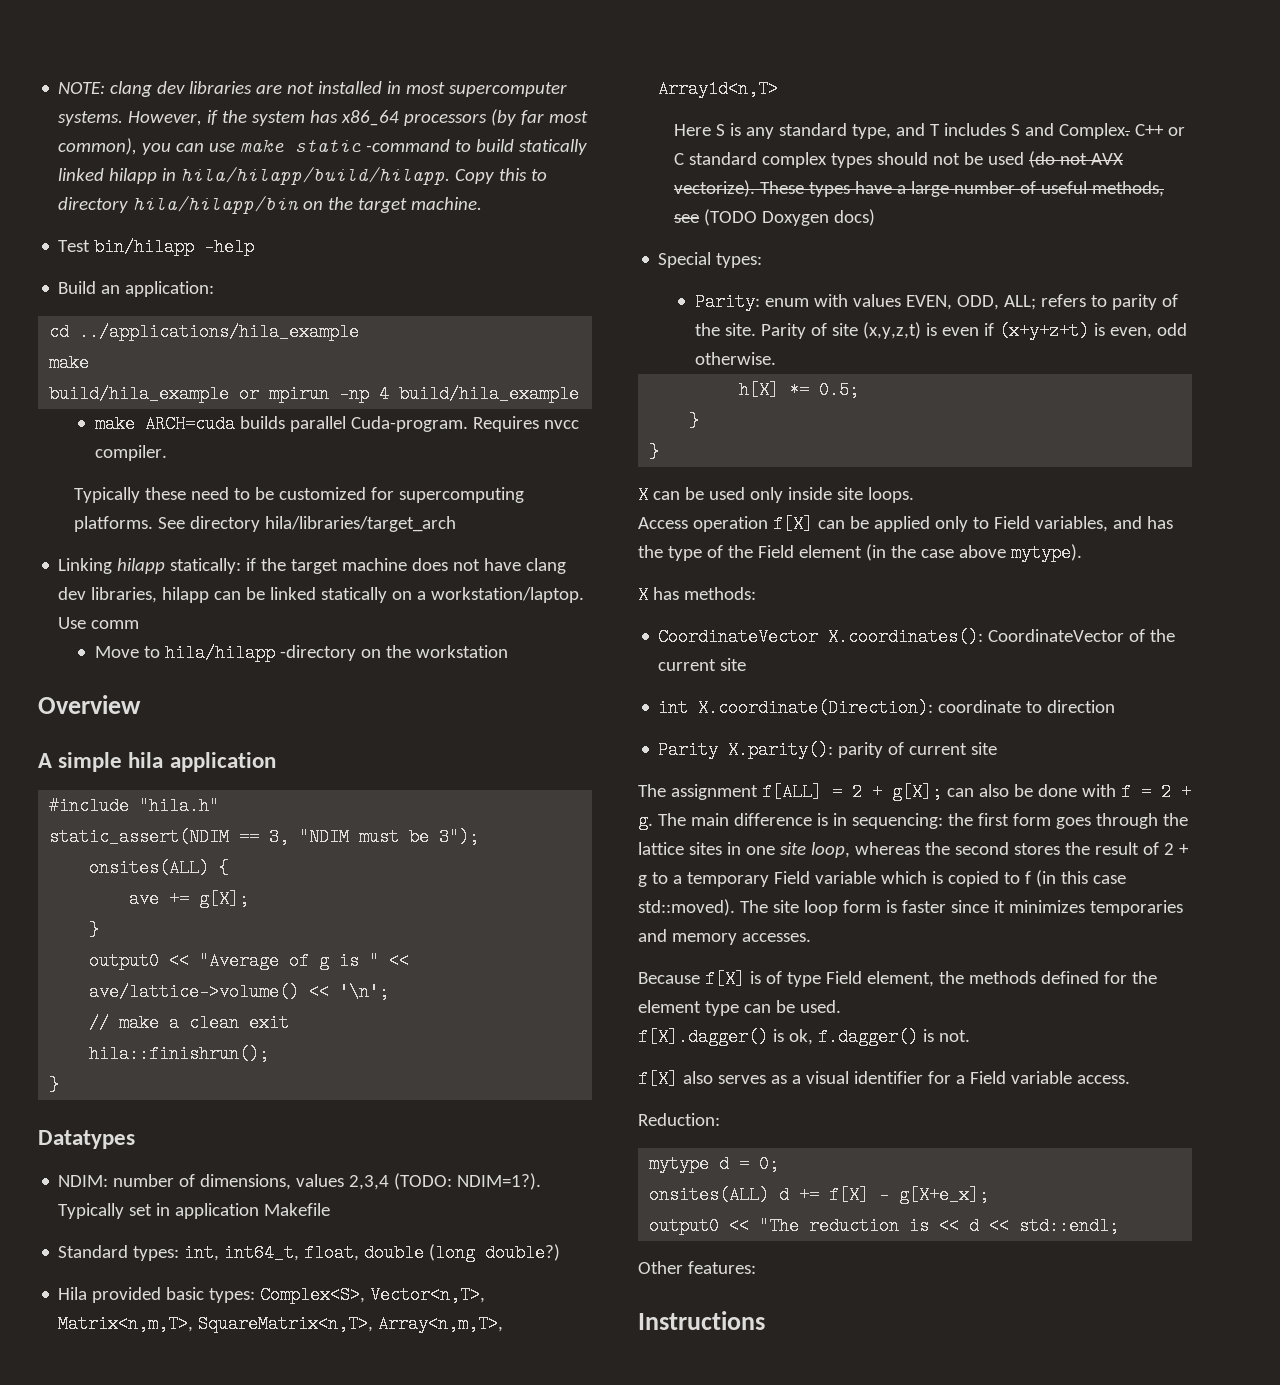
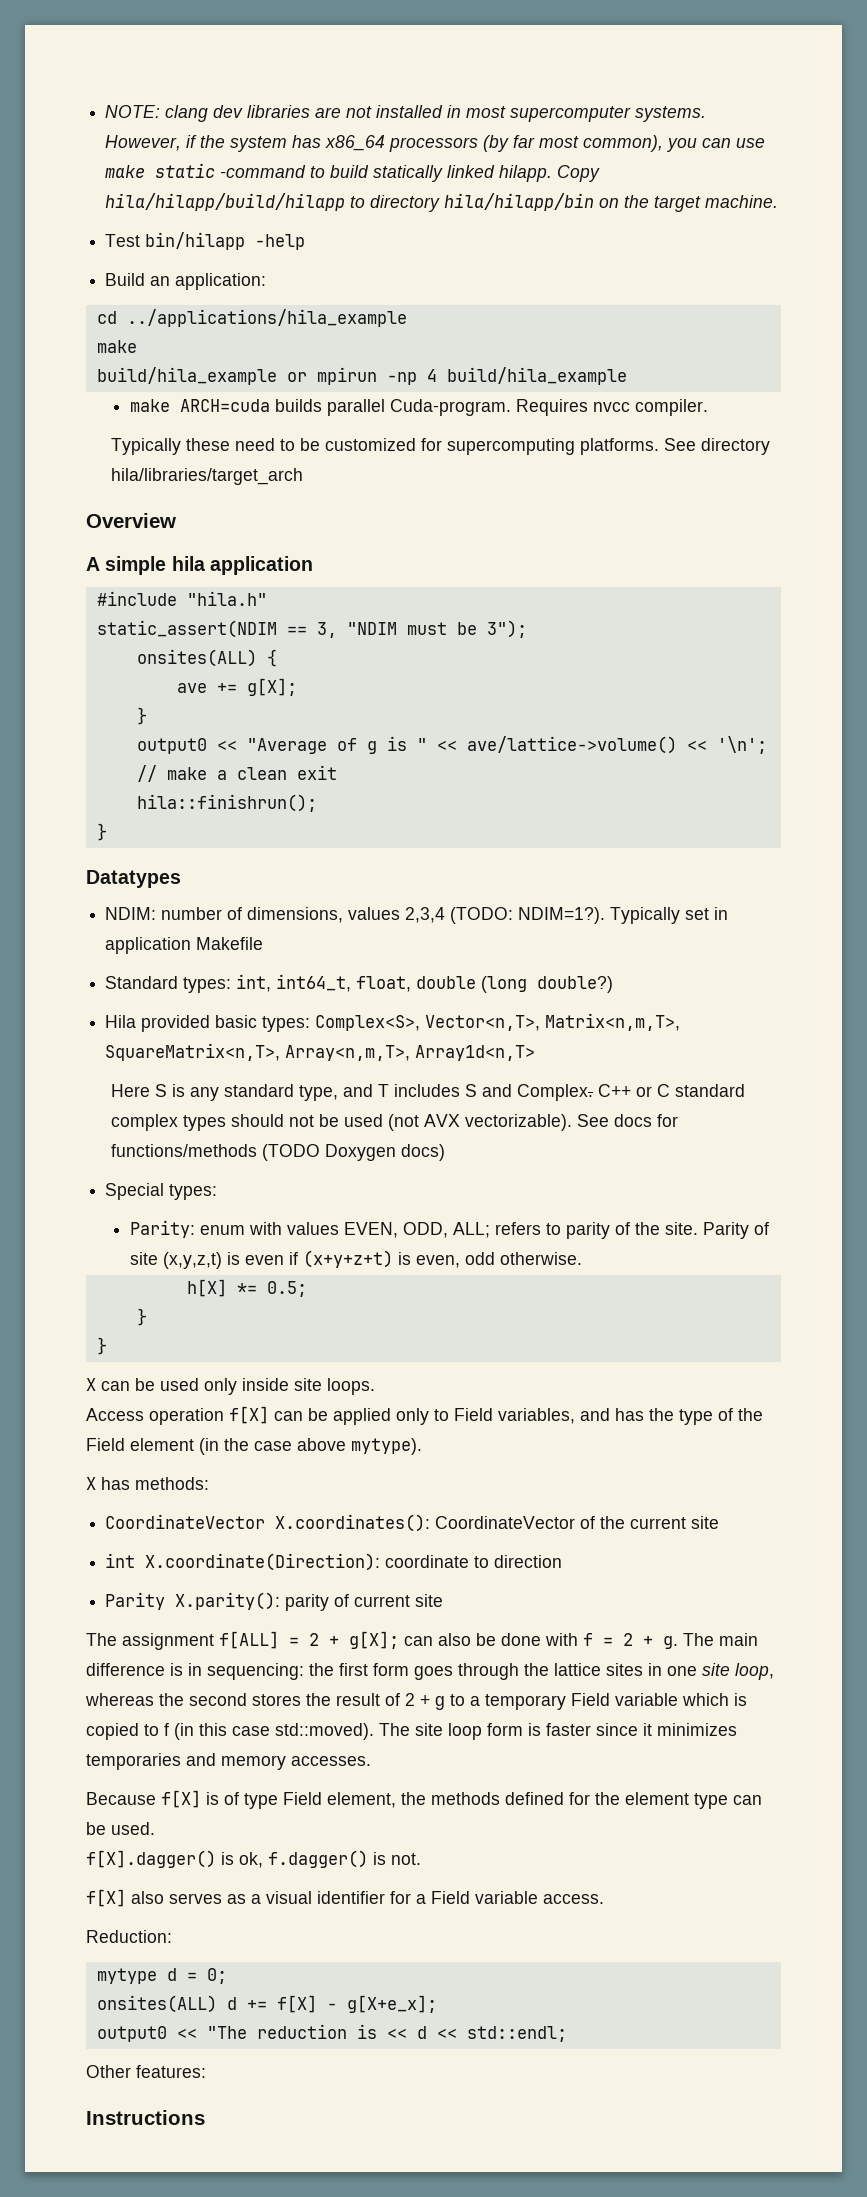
- However, if the system has x86_64 processors (by far most common), you can use make static -command to build statically linked hilapp in hila/hilapp/build/hilapp. Copy this to directory hila/hilapp/bin on the target machine.
+ However, if the system has x86_64 processors (by far most common), you can use make static -command to build statically linked hilapp. Copy hila/hilapp/build/hilapp to directory hila/hilapp/bin on the target machine.
- Linking hilapp statically: if the target machine does not have clang dev libraries, hilapp can be linked statically on a workstation/laptop. Use comm
- Move to hila/hilapp -directory on the workstation
- C++ or C standard complex types should not be used (do not AVX vectorize). These types have a large number of useful methods, see (TODO Doxygen docs)
+ C++ or C standard complex types should not be used (not AVX vectorizable). See docs for functions/methods (TODO Doxygen docs)

